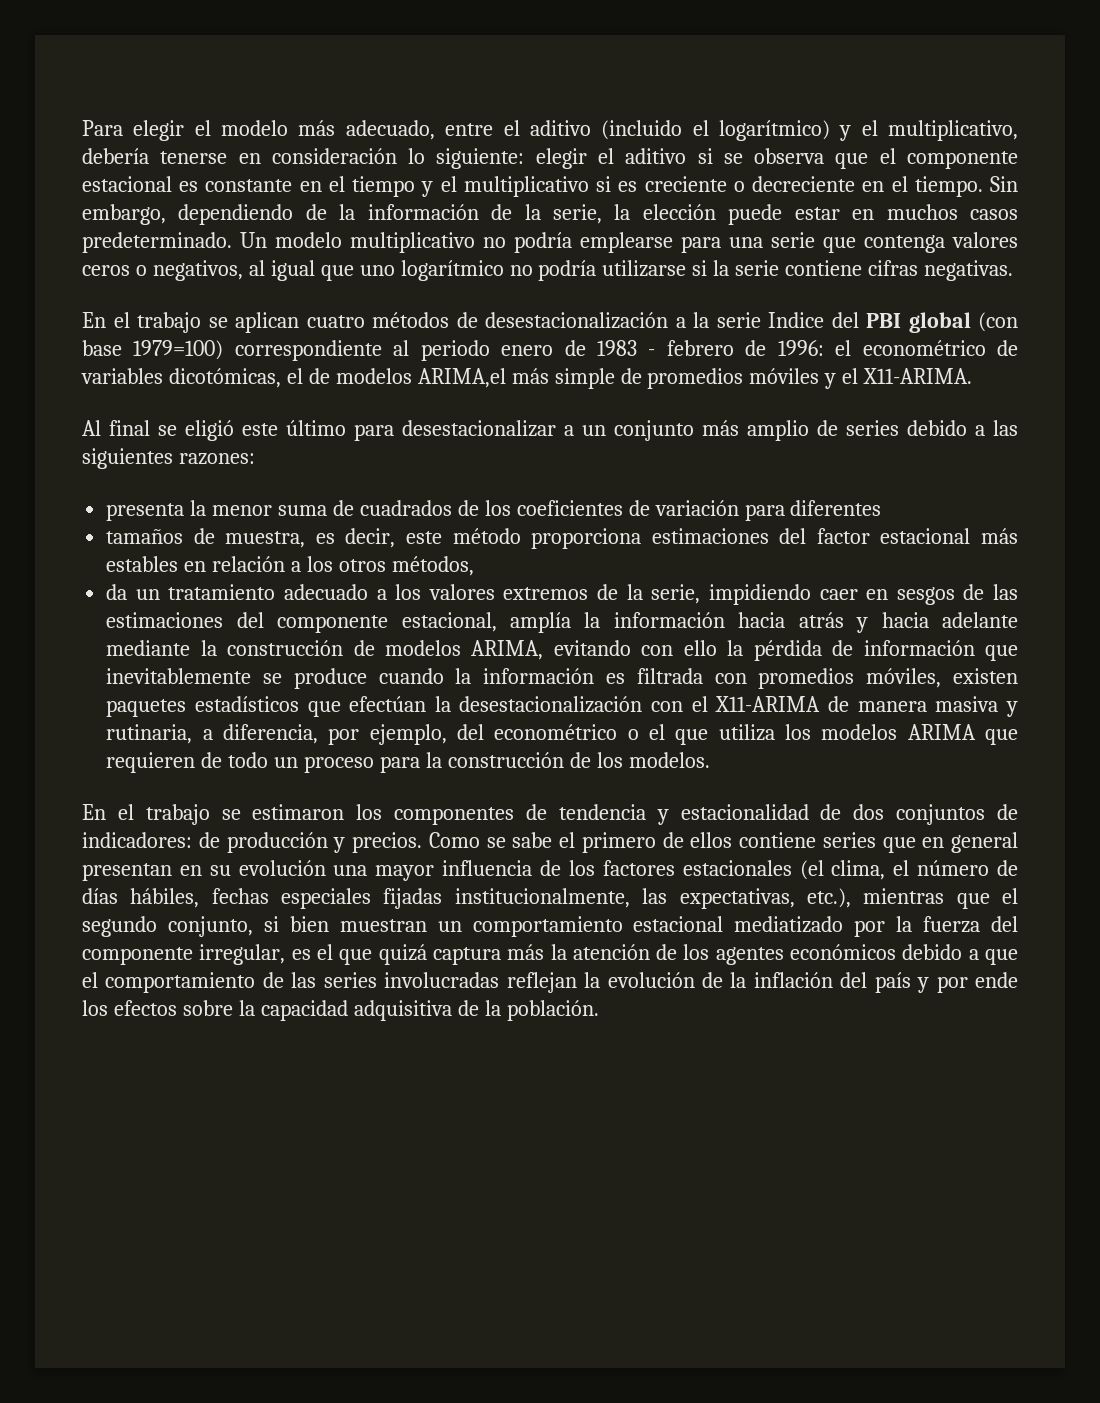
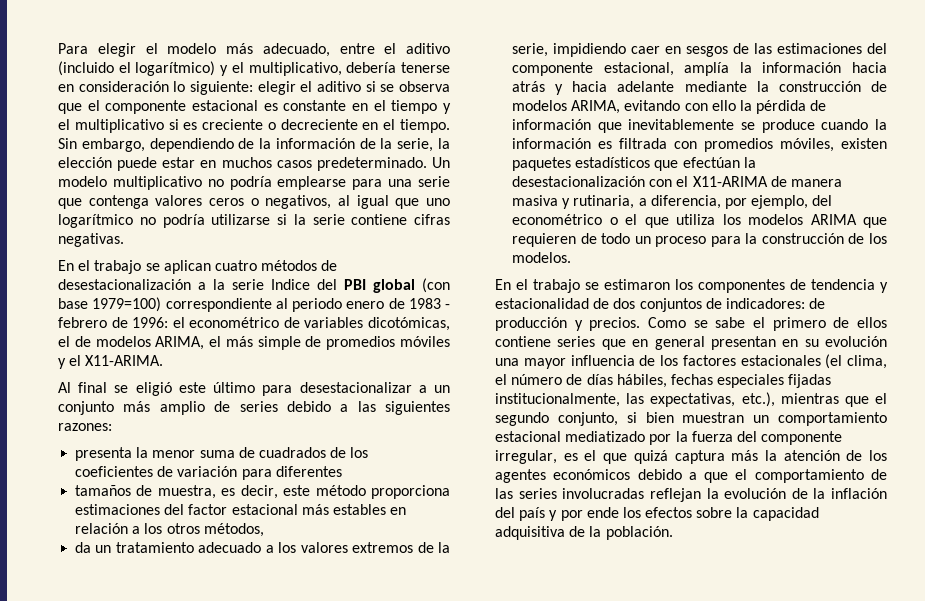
- En el trabajo se aplican cuatro métodos de desestacionalización a la serie Indice del PBI global (con base 1979=100) correspondiente al periodo enero de 1983 - febrero de 1996: el econométrico de variables dicotómicas, el de modelos ARIMA,el más simple de promedios móviles y el X11-ARIMA.
+ En el trabajo se aplican cuatro métodos de desestacionalización a la serie Indice del PBI global (con base 1979=100) correspondiente al periodo enero de 1983 - febrero de 1996: el econométrico de variables dicotómicas, el de modelos ARIMA, el más simple de promedios móviles y el X11-ARIMA.

